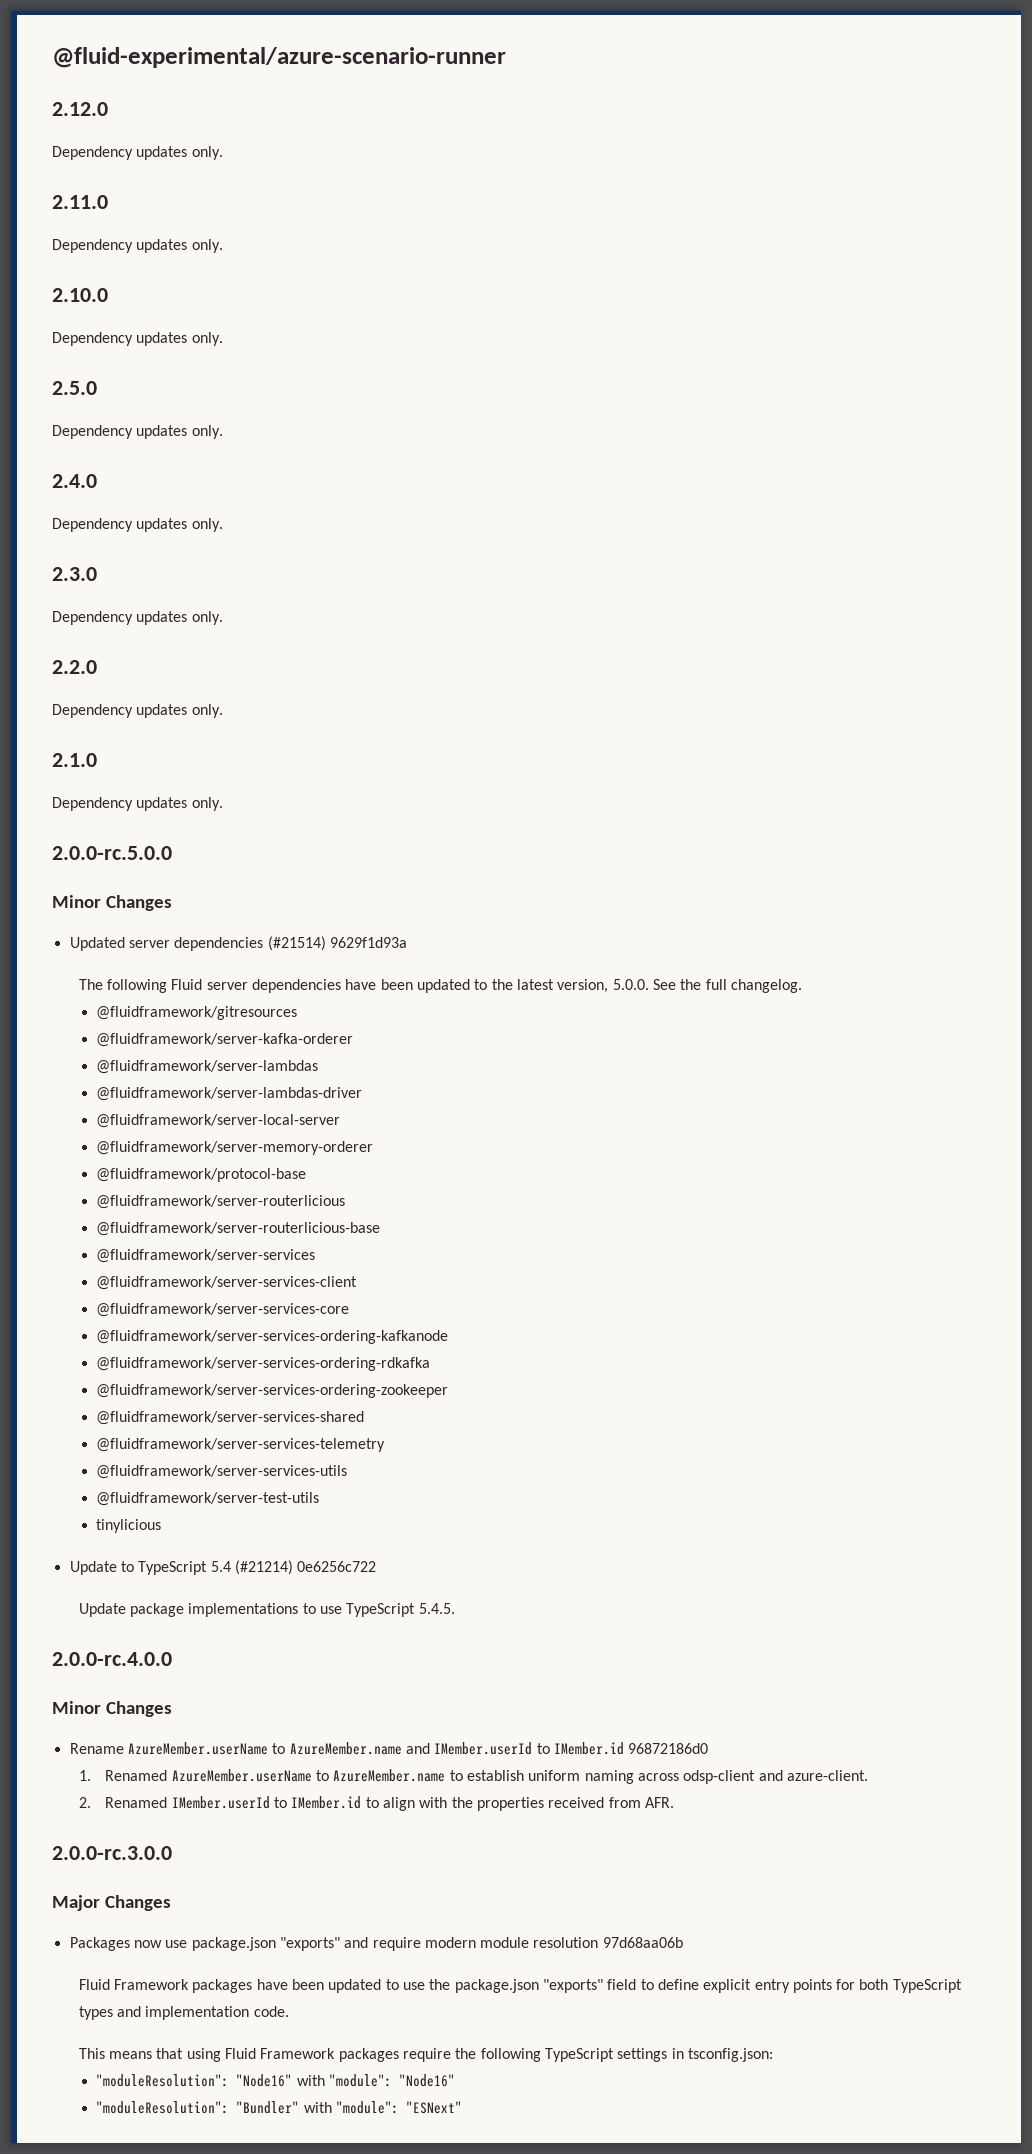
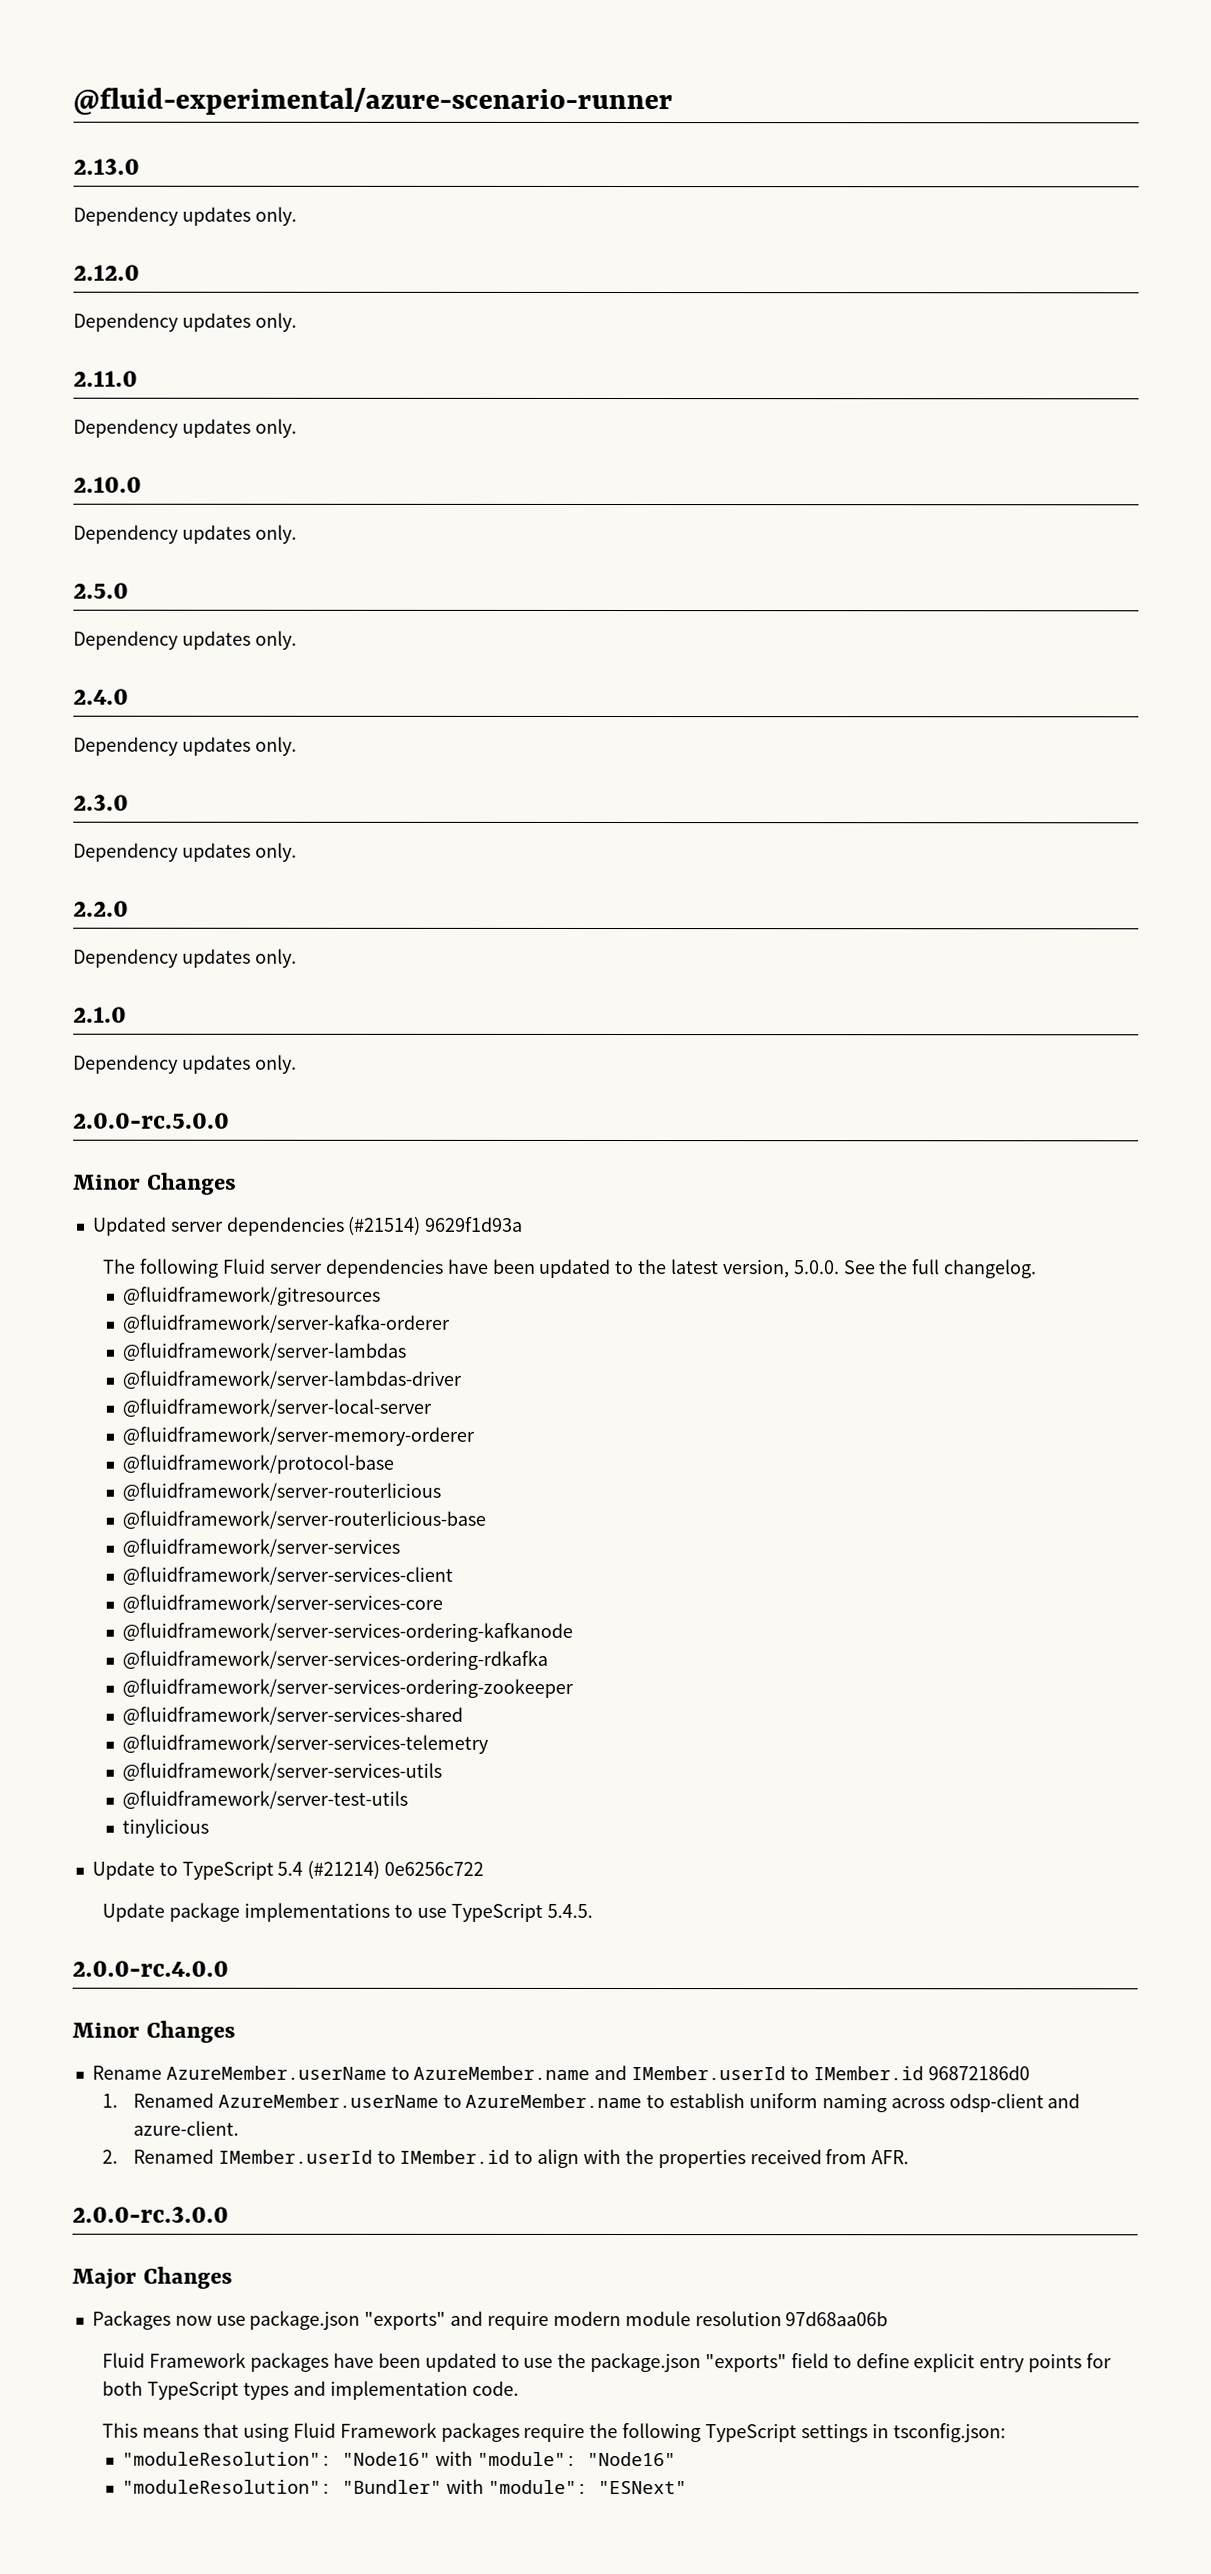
+ 2.13.0
+ Dependency updates only.

